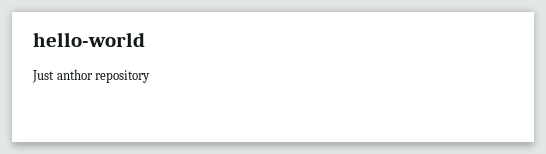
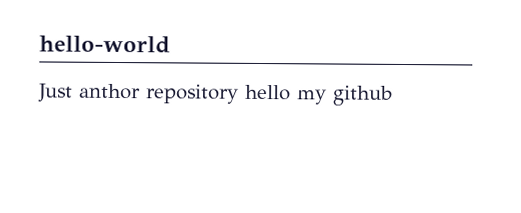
- Just anthor repository
+ Just anthor repository hello my github

